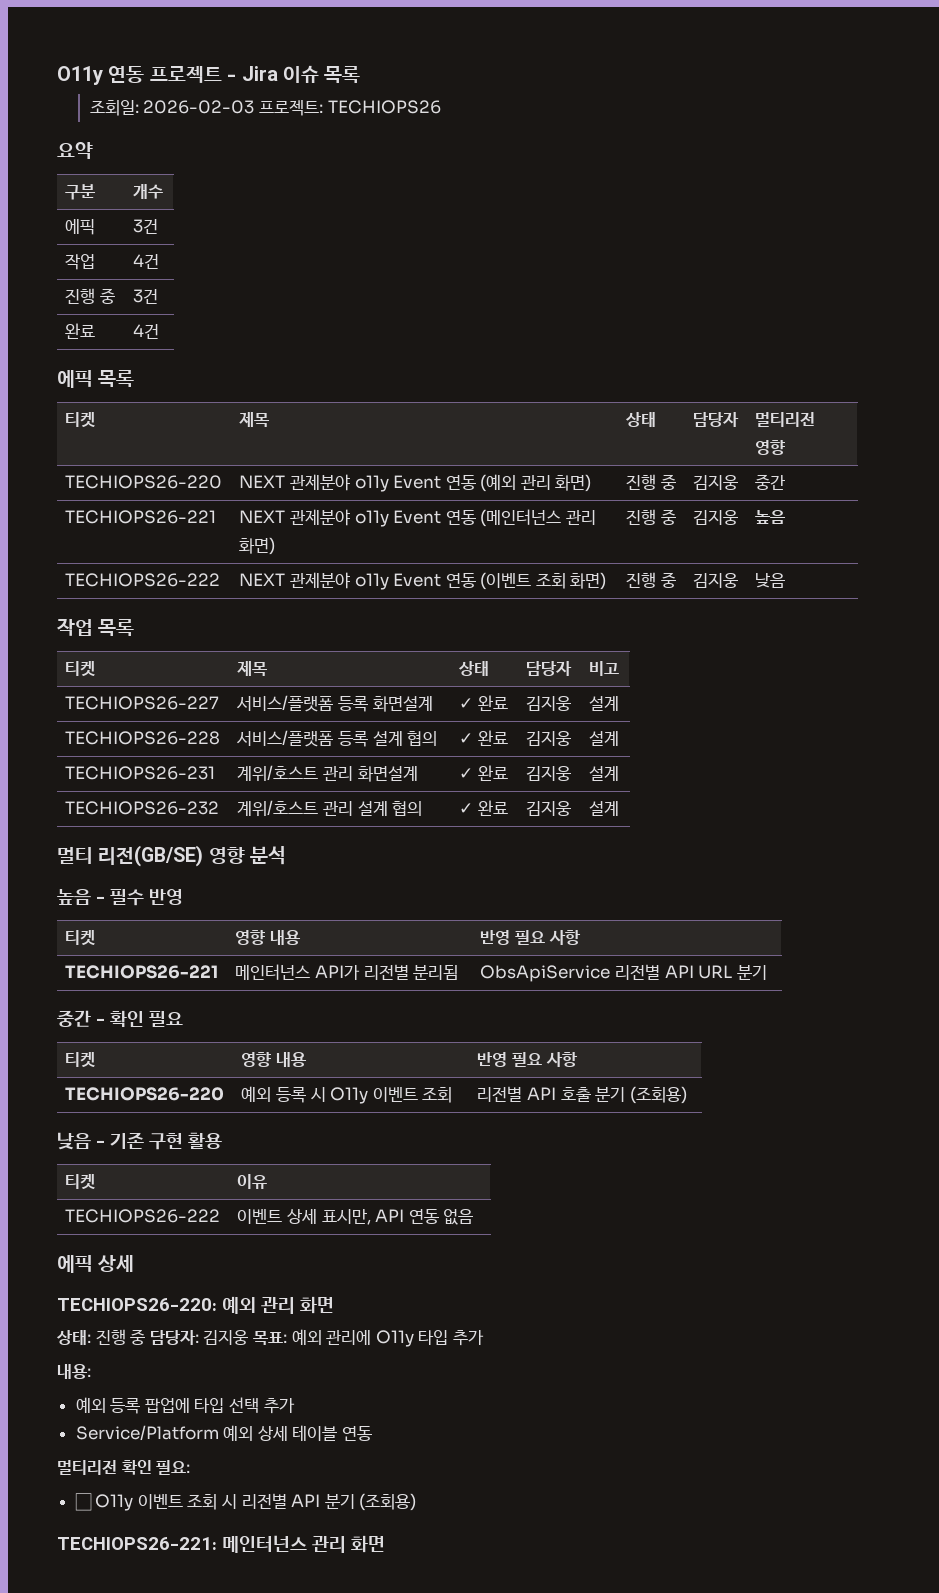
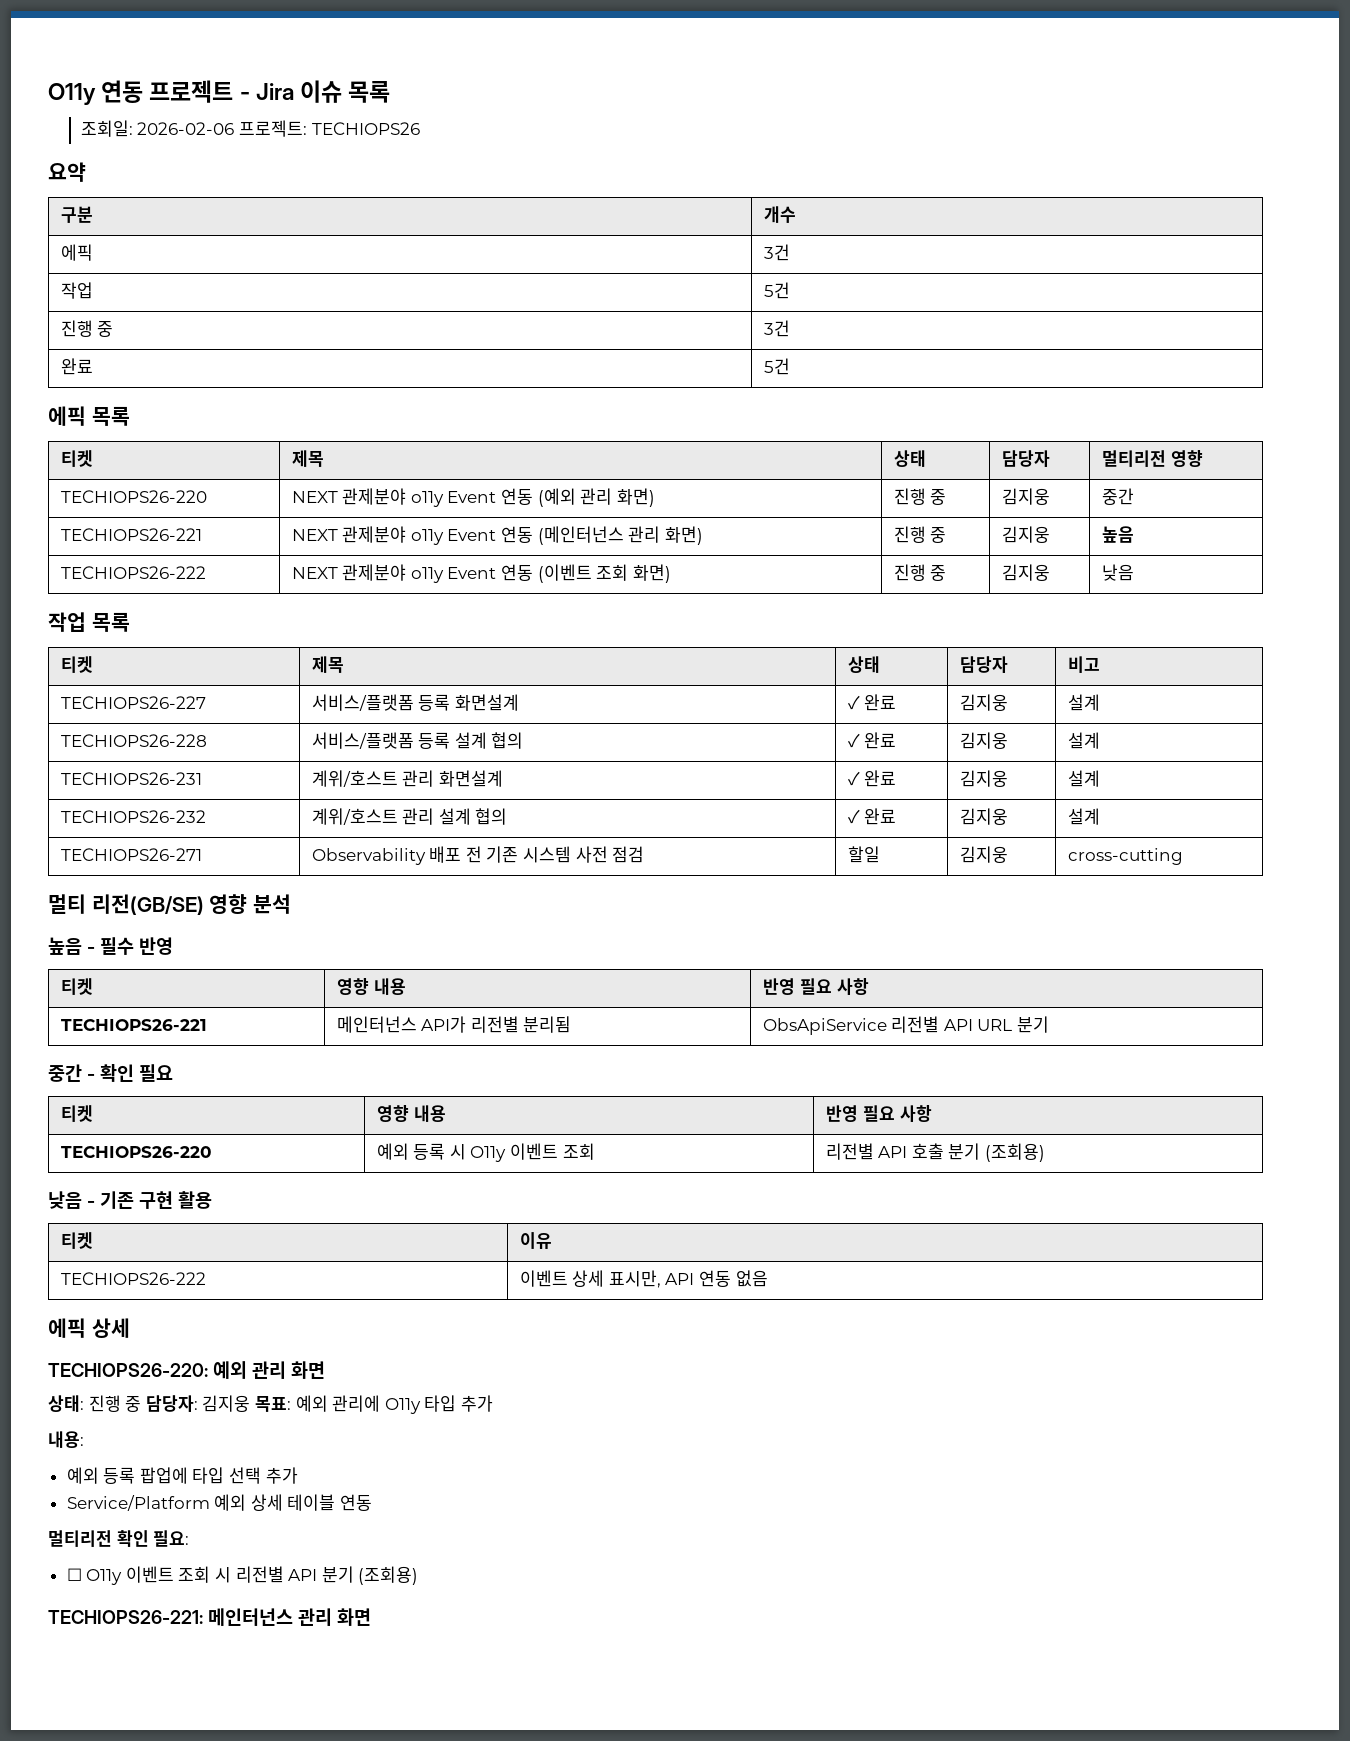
- 조회일: 2026-02-03 프로젝트: TECHIOPS26
+ 조회일: 2026-02-06 프로젝트: TECHIOPS26
- 작업 | 4건
+ 작업 | 5건
- 완료 | 4건
+ 완료 | 5건
+ TECHIOPS26-271 | Observability 배포 전 기존 시스템 사전 점검 | 할일 | 김지웅 | cross-cutting

